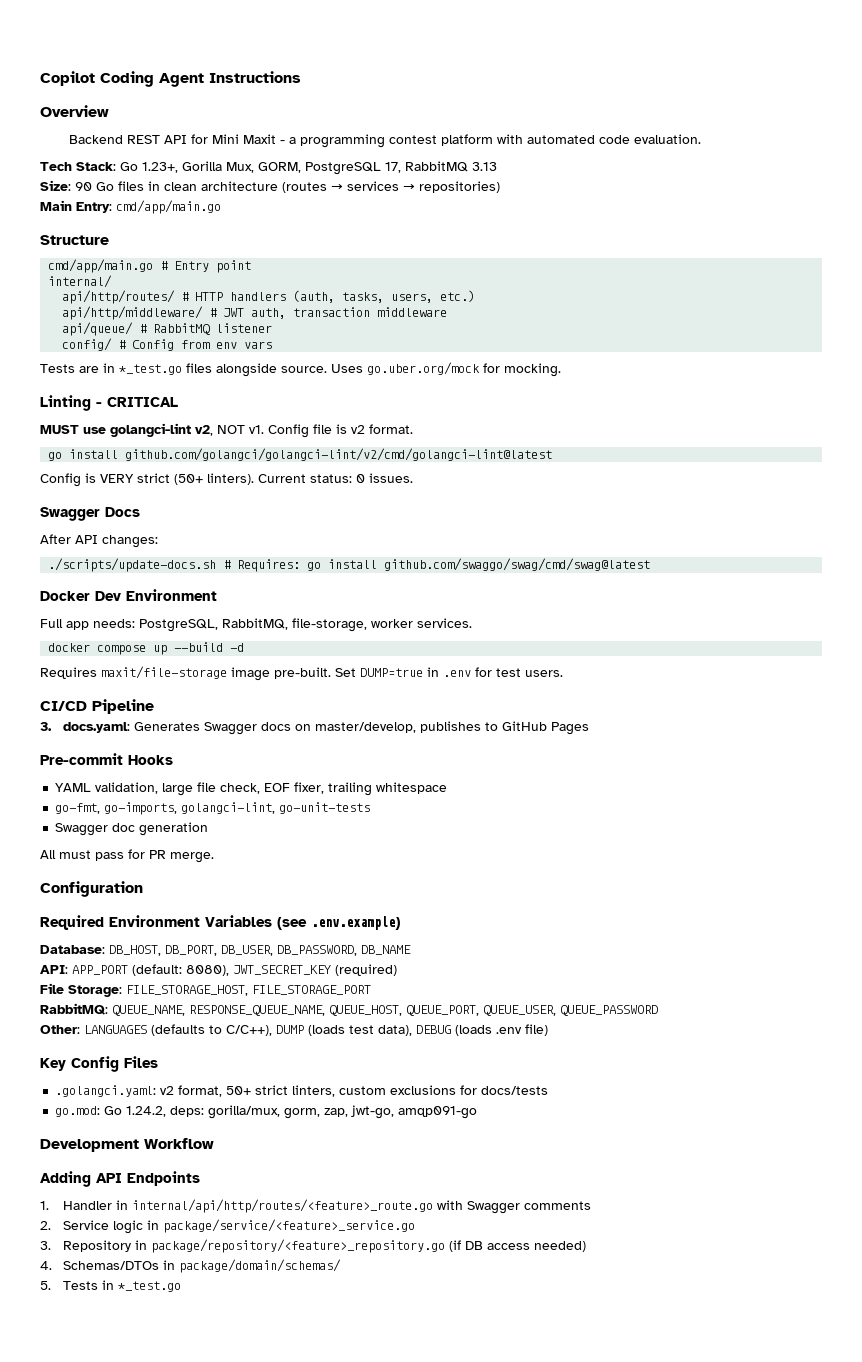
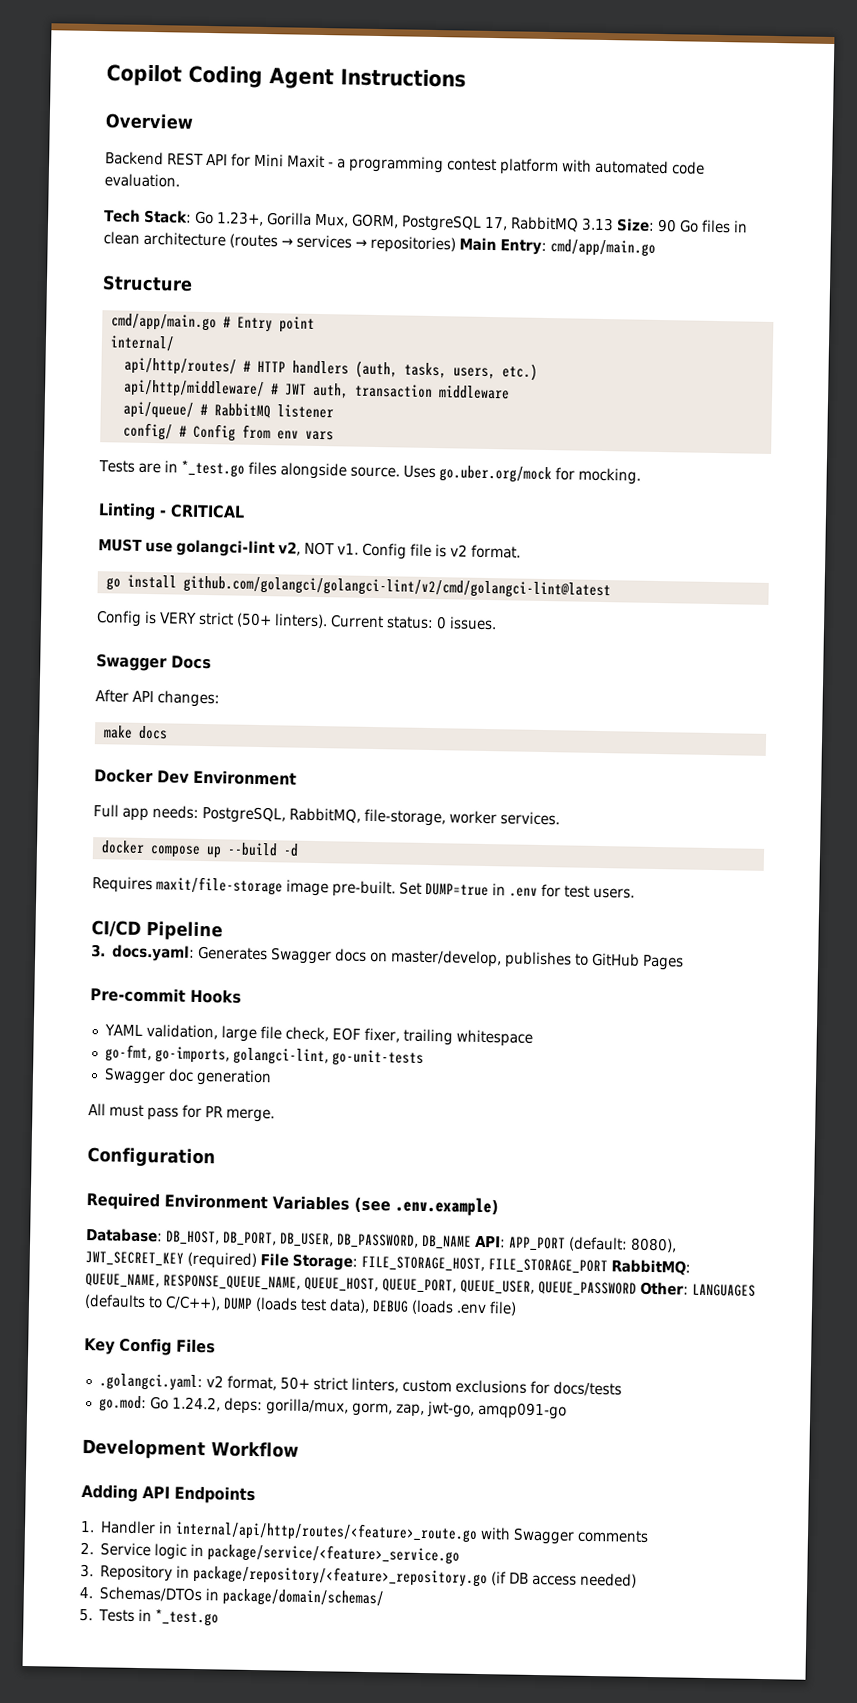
- Tech Stack: Go 1.23+, Gorilla Mux, GORM, PostgreSQL 17, RabbitMQ 3.13
- Size: 90 Go files in clean architecture (routes → services → repositories)
- Main Entry: cmd/app/main.go
+ Tech Stack: Go 1.23+, Gorilla Mux, GORM, PostgreSQL 17, RabbitMQ 3.13 Size: 90 Go files in clean architecture (routes → services → repositories) Main Entry: cmd/app/main.go
- ./scripts/update-docs.sh # Requires: go install github.com/swaggo/swag/cmd/swag@latest
+ make docs
- Database: DB_HOST, DB_PORT, DB_USER, DB_PASSWORD, DB_NAME
- API: APP_PORT (default: 8080), JWT_SECRET_KEY (required)
- File Storage: FILE_STORAGE_HOST, FILE_STORAGE_PORT
- RabbitMQ: QUEUE_NAME, RESPONSE_QUEUE_NAME, QUEUE_HOST, QUEUE_PORT, QUEUE_USER, QUEUE_PASSWORD
- Other: LANGUAGES (defaults to C/C++), DUMP (loads test data), DEBUG (loads .env file)
+ Database: DB_HOST, DB_PORT, DB_USER, DB_PASSWORD, DB_NAME API: APP_PORT (default: 8080), JWT_SECRET_KEY (required) File Storage: FILE_STORAGE_HOST, FILE_STORAGE_PORT RabbitMQ: QUEUE_NAME, RESPONSE_QUEUE_NAME, QUEUE_HOST, QUEUE_PORT, QUEUE_USER, QUEUE_PASSWORD Other: LANGUAGES (defaults to C/C++), DUMP (loads test data), DEBUG (loads .env file)

